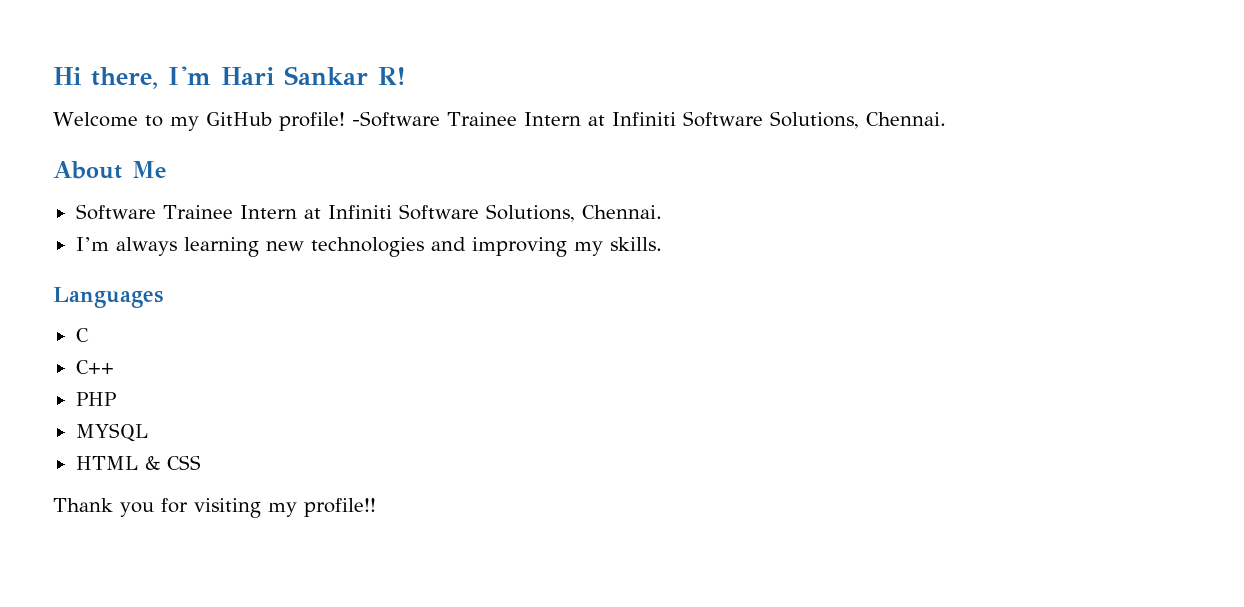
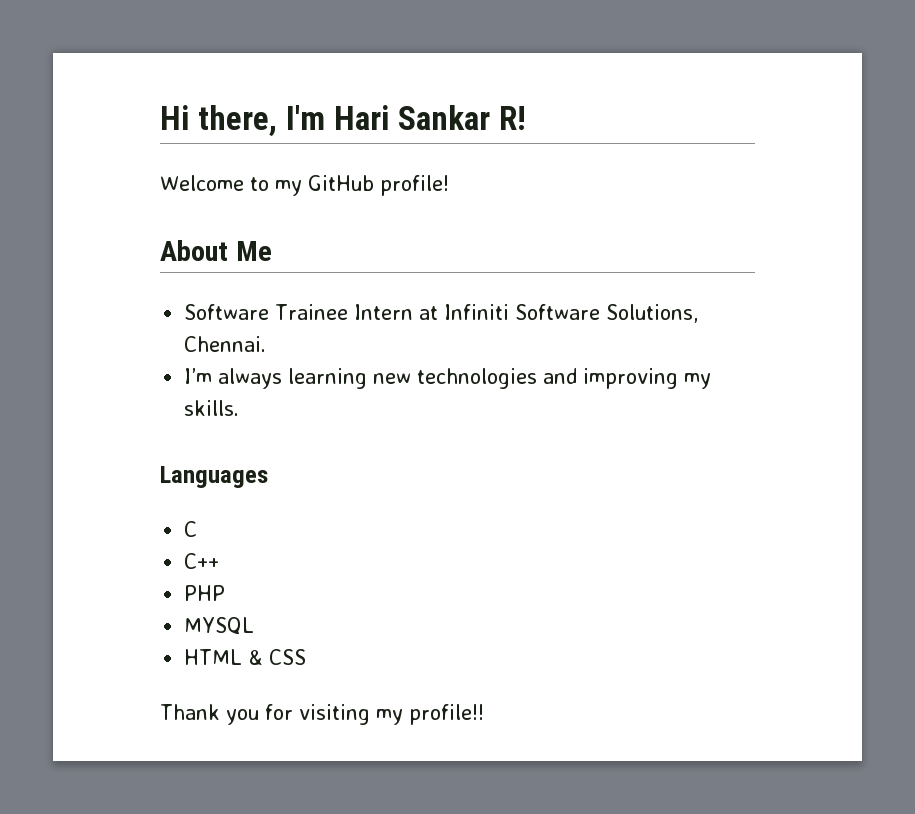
- -Software Trainee Intern at Infiniti Software Solutions, Chennai.

